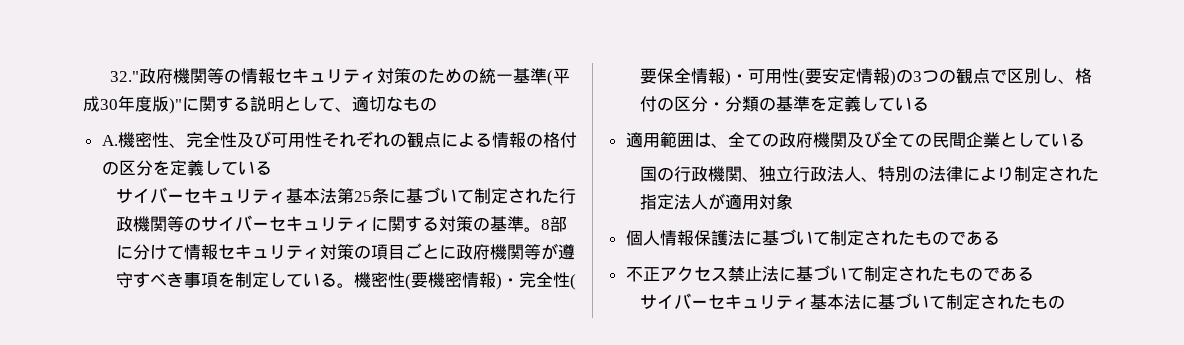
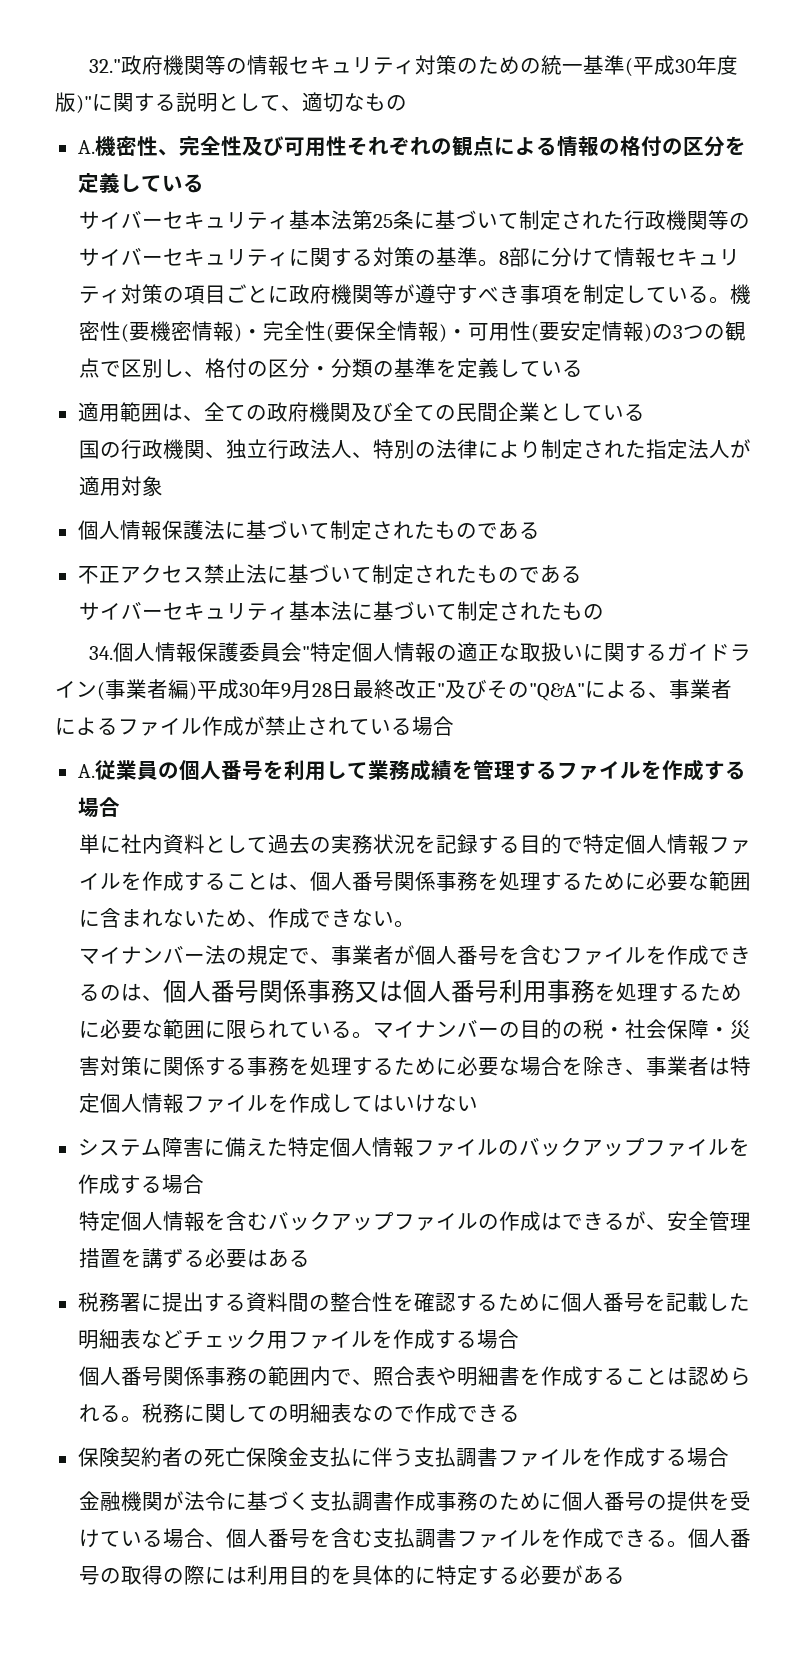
+ 34.個人情報保護委員会"特定個人情報の適正な取扱いに関するガイドライン(事業者編)平成30年9月28日最終改正"及びその"Q&A"による、事業者によるファイル作成が禁止されている場合
+ A.従業員の個人番号を利用して業務成績を管理するファイルを作成する場合
+ 単に社内資料として過去の実務状況を記録する目的で特定個人情報ファイルを作成することは、個人番号関係事務を処理するために必要な範囲に含まれないため、作成できない。
+ マイナンバー法の規定で、事業者が個人番号を含むファイルを作成できるのは、個人番号関係事務又は個人番号利用事務を処理するために必要な範囲に限られている。マイナンバーの目的の税・社会保障・災害対策に関係する事務を処理するために必要な場合を除き、事業者は特定個人情報ファイルを作成してはいけない
+ システム障害に備えた特定個人情報ファイルのバックアップファイルを作成する場合
+ 特定個人情報を含むバックアップファイルの作成はできるが、安全管理措置を講ずる必要はある
+ 税務署に提出する資料間の整合性を確認するために個人番号を記載した明細表などチェック用ファイルを作成する場合
+ 個人番号関係事務の範囲内で、照合表や明細書を作成することは認められる。税務に関しての明細表なので作成できる
+ 保険契約者の死亡保険金支払に伴う支払調書ファイルを作成する場合
+ 金融機関が法令に基づく支払調書作成事務のために個人番号の提供を受けている場合、個人番号を含む支払調書ファイルを作成できる。個人番号の取得の際には利用目的を具体的に特定する必要がある

